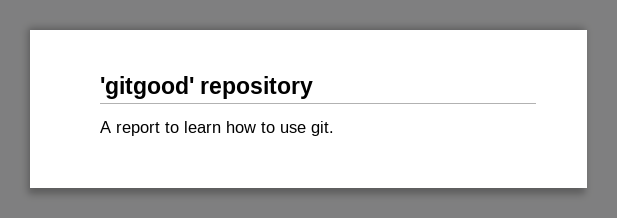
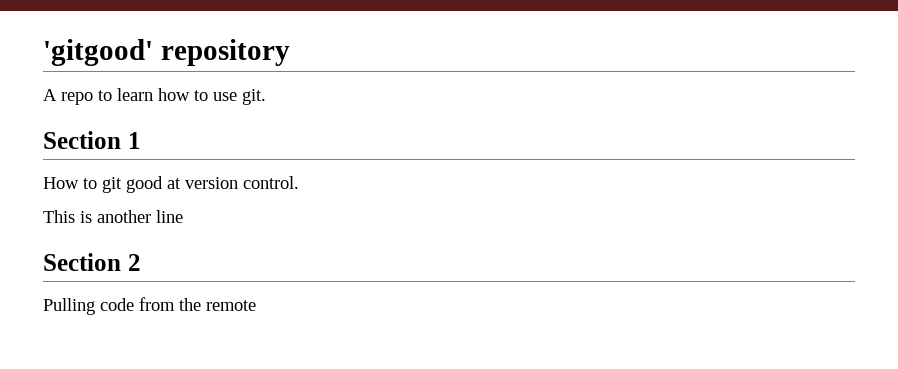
- A report to learn how to use git.
+ A repo to learn how to use git.
+ Section 1
+ How to git good at version control.
+ This is another line
+ Section 2
+ Pulling code from the remote

